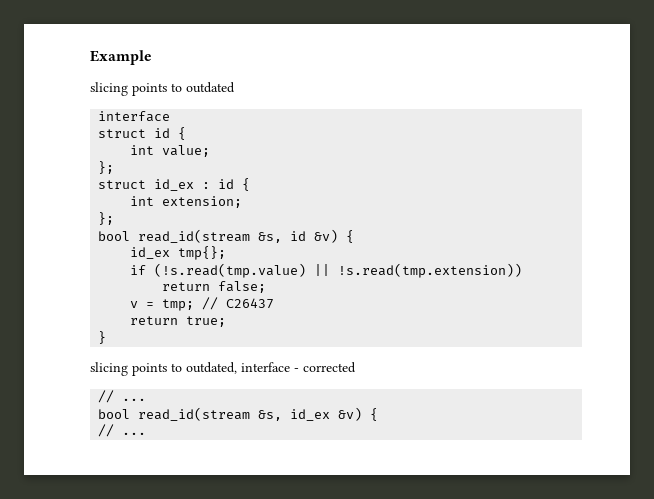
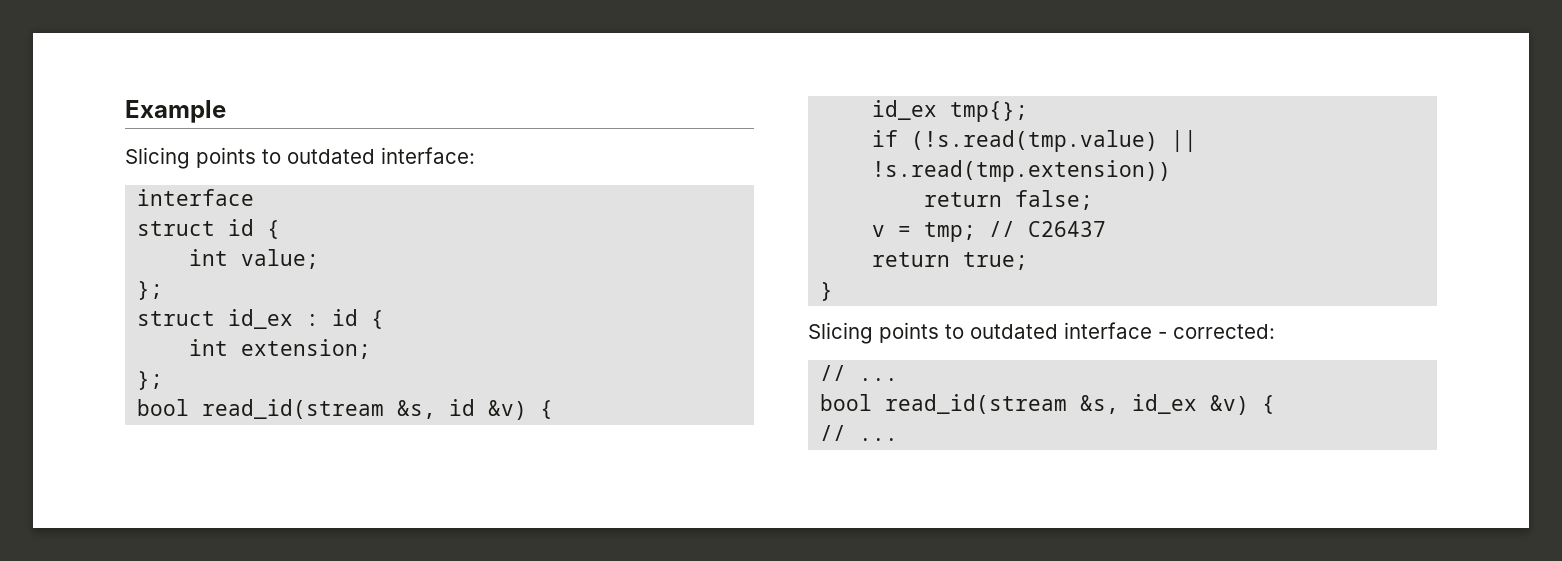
- slicing points to outdated
+ Slicing points to outdated interface:
- slicing points to outdated, interface - corrected
+ Slicing points to outdated interface - corrected:

